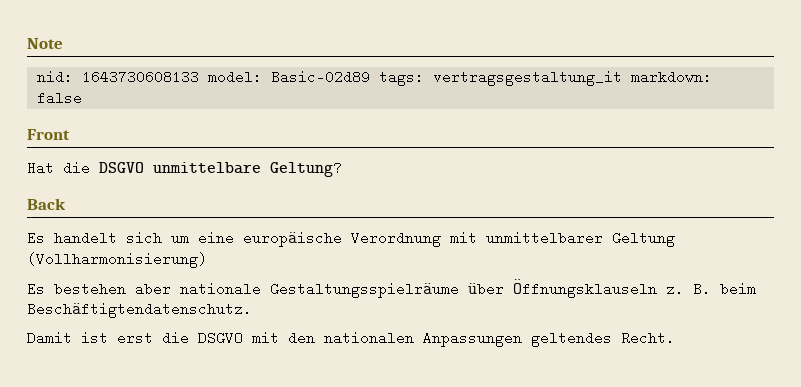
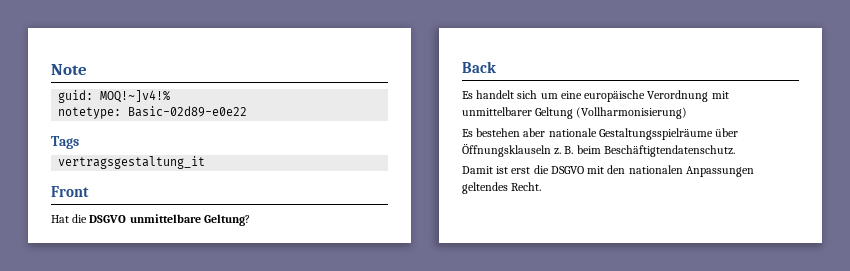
- nid: 1643730608133 model: Basic-02d89 tags: vertragsgestaltung_it markdown: false
+ guid: MOQ!~]v4!%
+ notetype: Basic-02d89-e0e22
+ Tags
+ vertragsgestaltung_it

